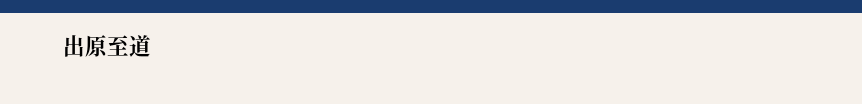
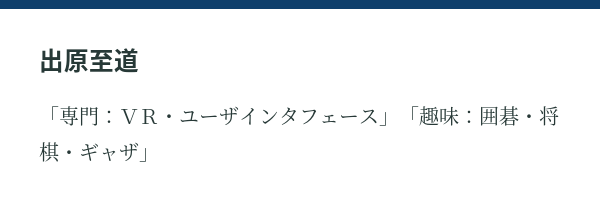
+ 「専門：ＶＲ・ユーザインタフェース」「趣味：囲碁・将棋・ギャザ」

